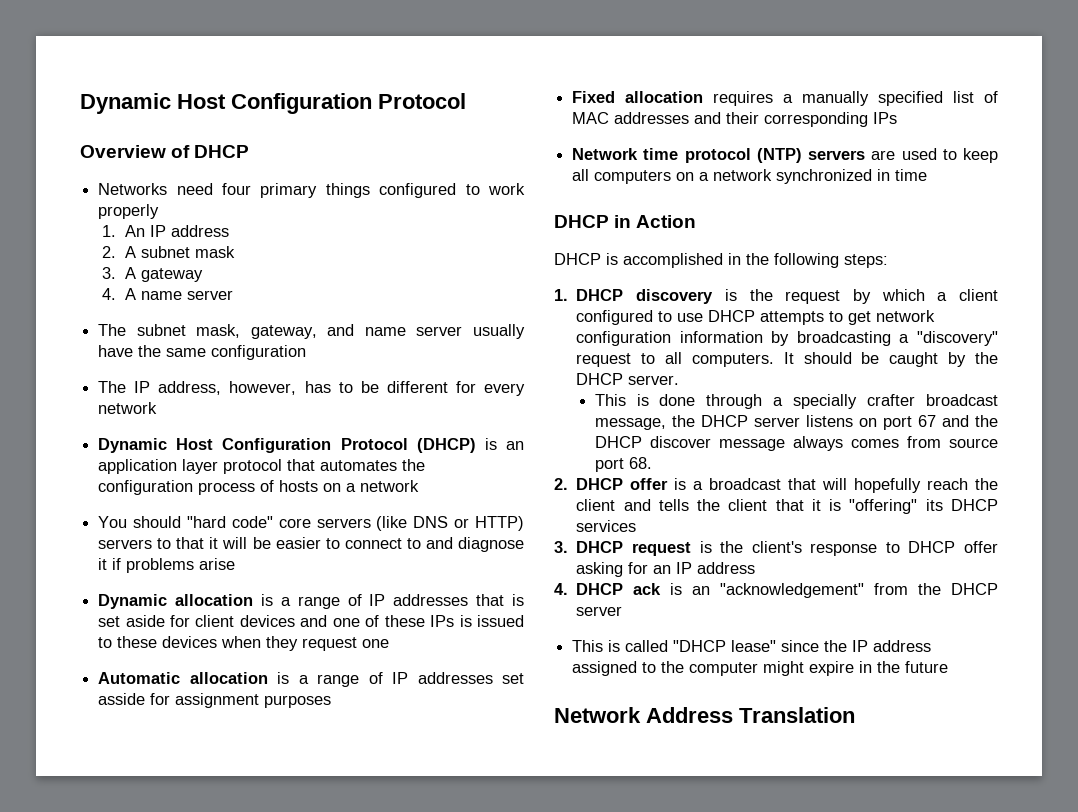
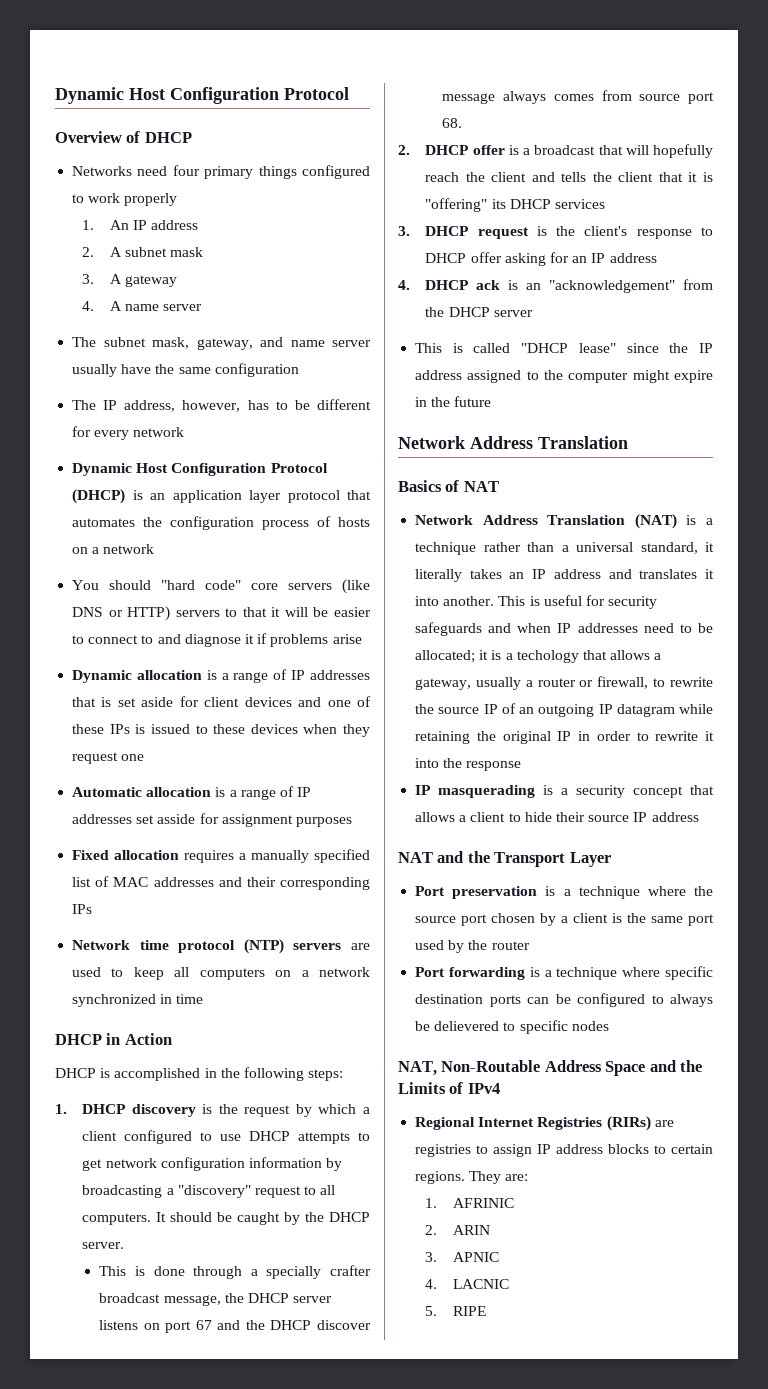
+ Basics of NAT
+ Network Address Translation (NAT) is a technique rather than a universal standard, it literally takes an IP address and translates it into another. This is useful for security safeguards and when IP addresses need to be allocated; it is a techology that allows a gateway, usually a router or firewall, to rewrite the source IP of an outgoing IP datagram while retaining the original IP in order to rewrite it into the response
+ IP masquerading is a security concept that allows a client to hide their source IP address
+ NAT and the Transport Layer
+ Port preservation is a technique where the source port chosen by a client is the same port used by the router
+ Port forwarding is a technique where specific destination ports can be configured to always be delievered to specific nodes
+ NAT, Non-Routable Address Space and the Limits of IPv4
+ Regional Internet Registries (RIRs) are registries to assign IP address blocks to certain regions. They are:
+ 1. AFRINIC
+ 2. ARIN
+ 3. APNIC
+ 4. LACNIC
+ 5. RIPE

